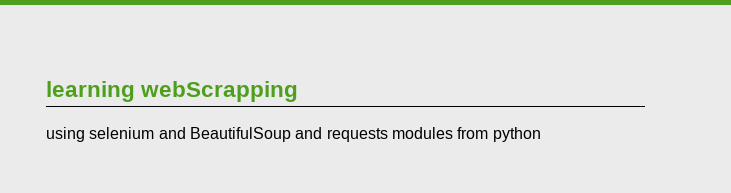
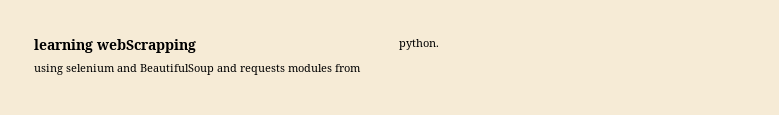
- using selenium and BeautifulSoup and requests modules from python
+ using selenium and BeautifulSoup and requests modules from python.

